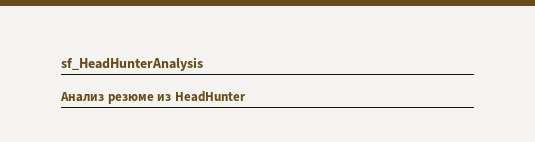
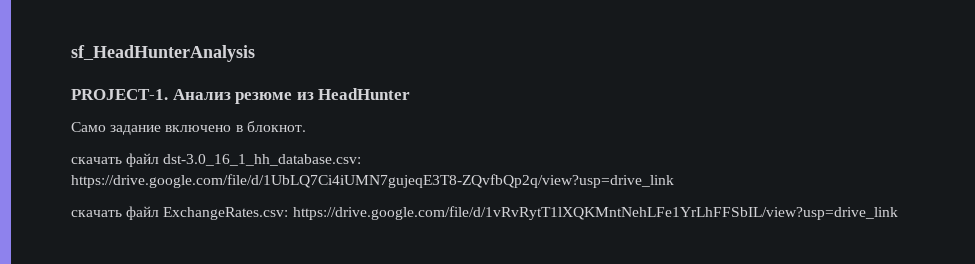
+ PROJECT-1.
+ Само задание включено в блокнот.
+ скачать файл dst-3.0_16_1_hh_database.csv: https://drive.google.com/file/d/1UbLQ7Ci4iUMN7gujeqE3T8-ZQvfbQp2q/view?usp=drive_link
+ скачать файл ExchangeRates.csv: https://drive.google.com/file/d/1vRvRytT1lXQKMntNehLFe1YrLhFFSbIL/view?usp=drive_link

